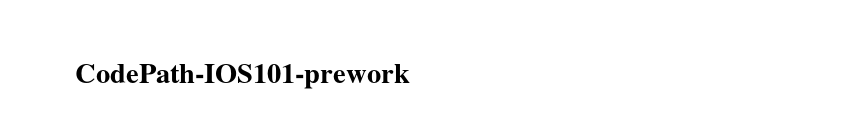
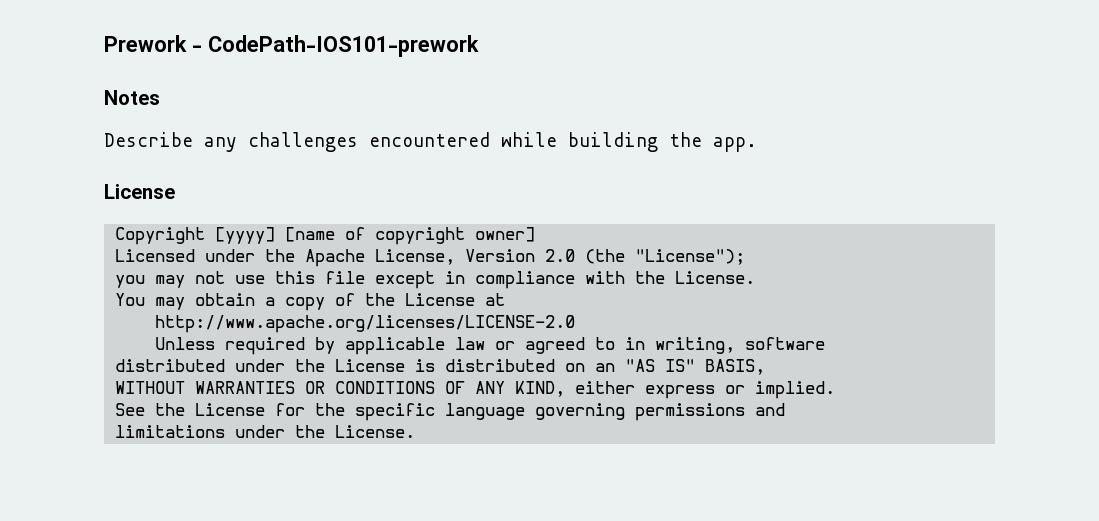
- CodePath-IOS101-prework
+ Prework - CodePath-IOS101-prework
+ Notes
+ Describe any challenges encountered while building the app.
+ License
+ Copyright [yyyy] [name of copyright owner]
+ Licensed under the Apache License, Version 2.0 (the "License");
+ you may not use this file except in compliance with the License.
+ You may obtain a copy of the License at
+ http://www.apache.org/licenses/LICENSE-2.0
+ Unless required by applicable law or agreed to in writing, software
+ distributed under the License is distributed on an "AS IS" BASIS,
+ WITHOUT WARRANTIES OR CONDITIONS OF ANY KIND, either express or implied.
+ See the License for the specific language governing permissions and
+ limitations under the License.

